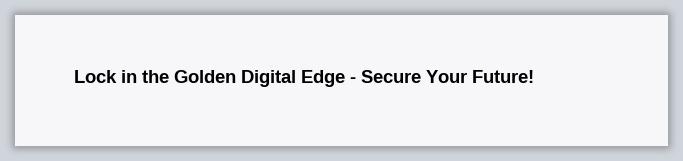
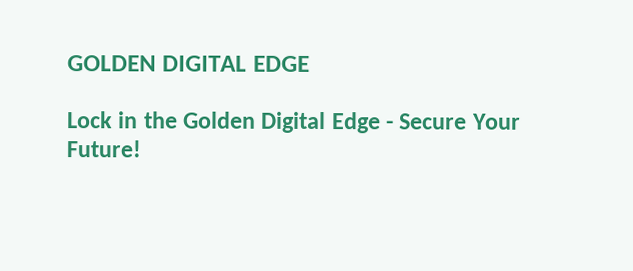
+ GOLDEN DIGITAL EDGE

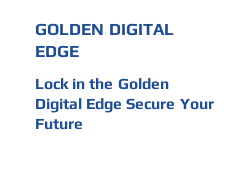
- Lock in the Golden Digital Edge - Secure Your Future!
+ Lock in the Golden Digital Edge Secure Your Future

